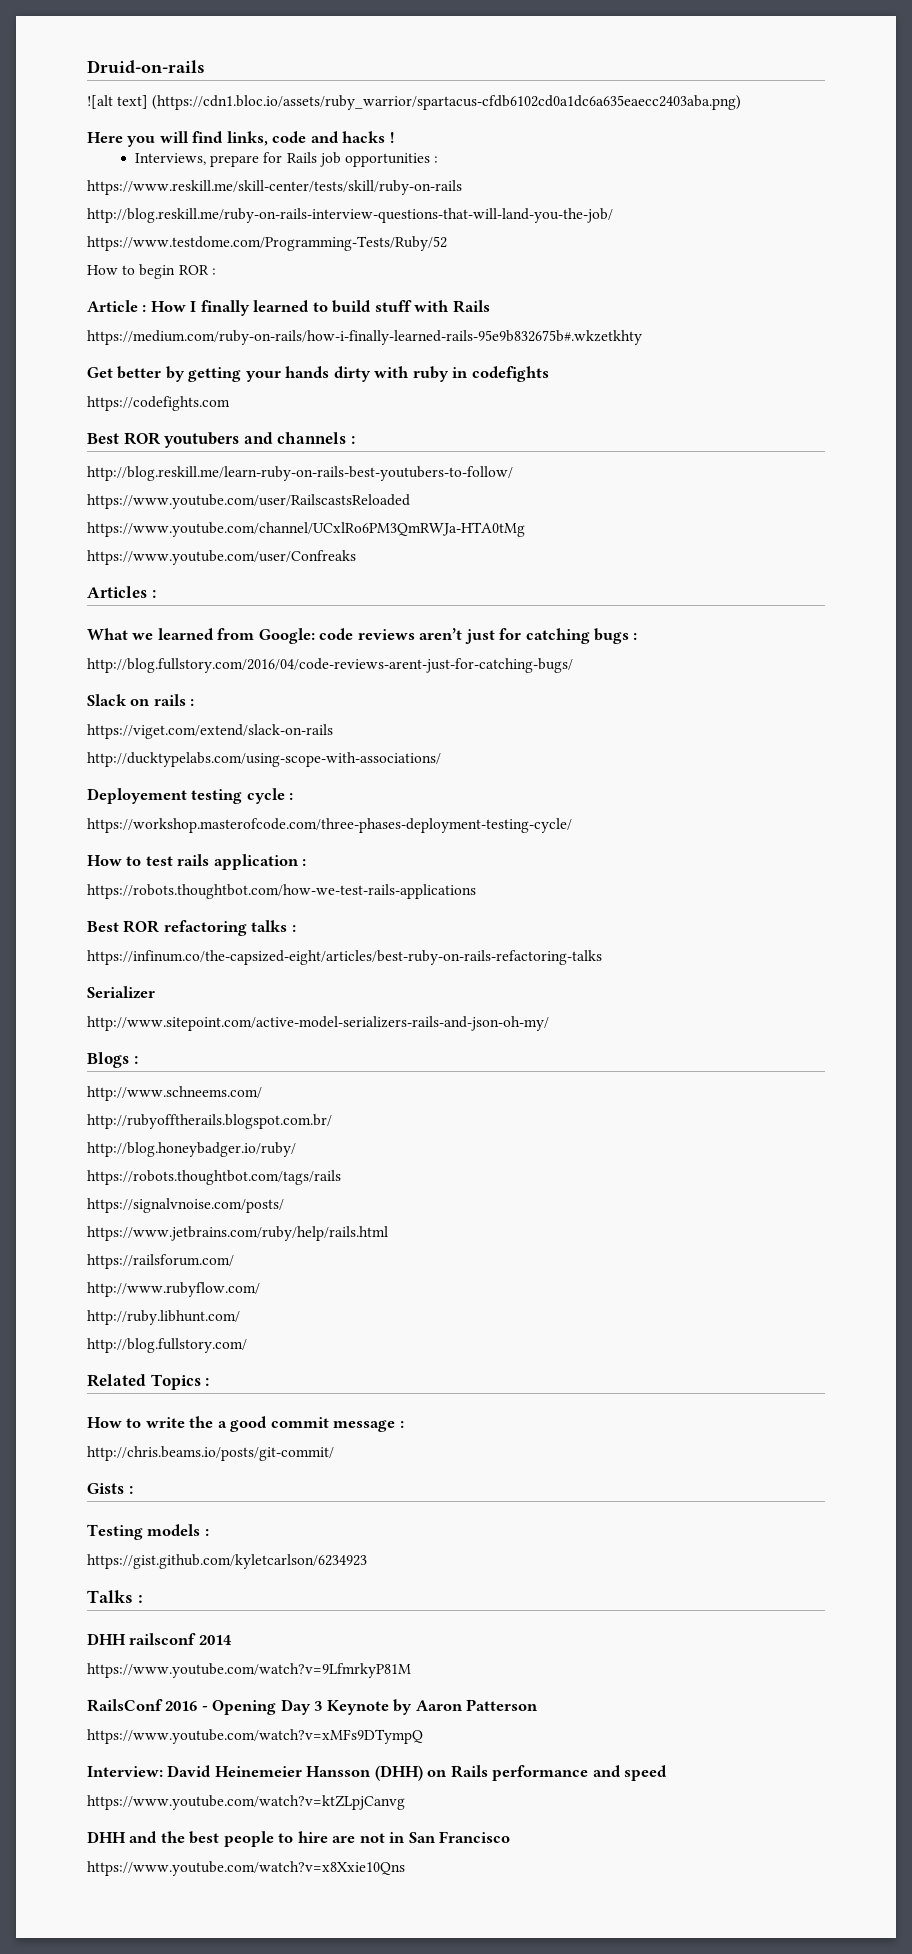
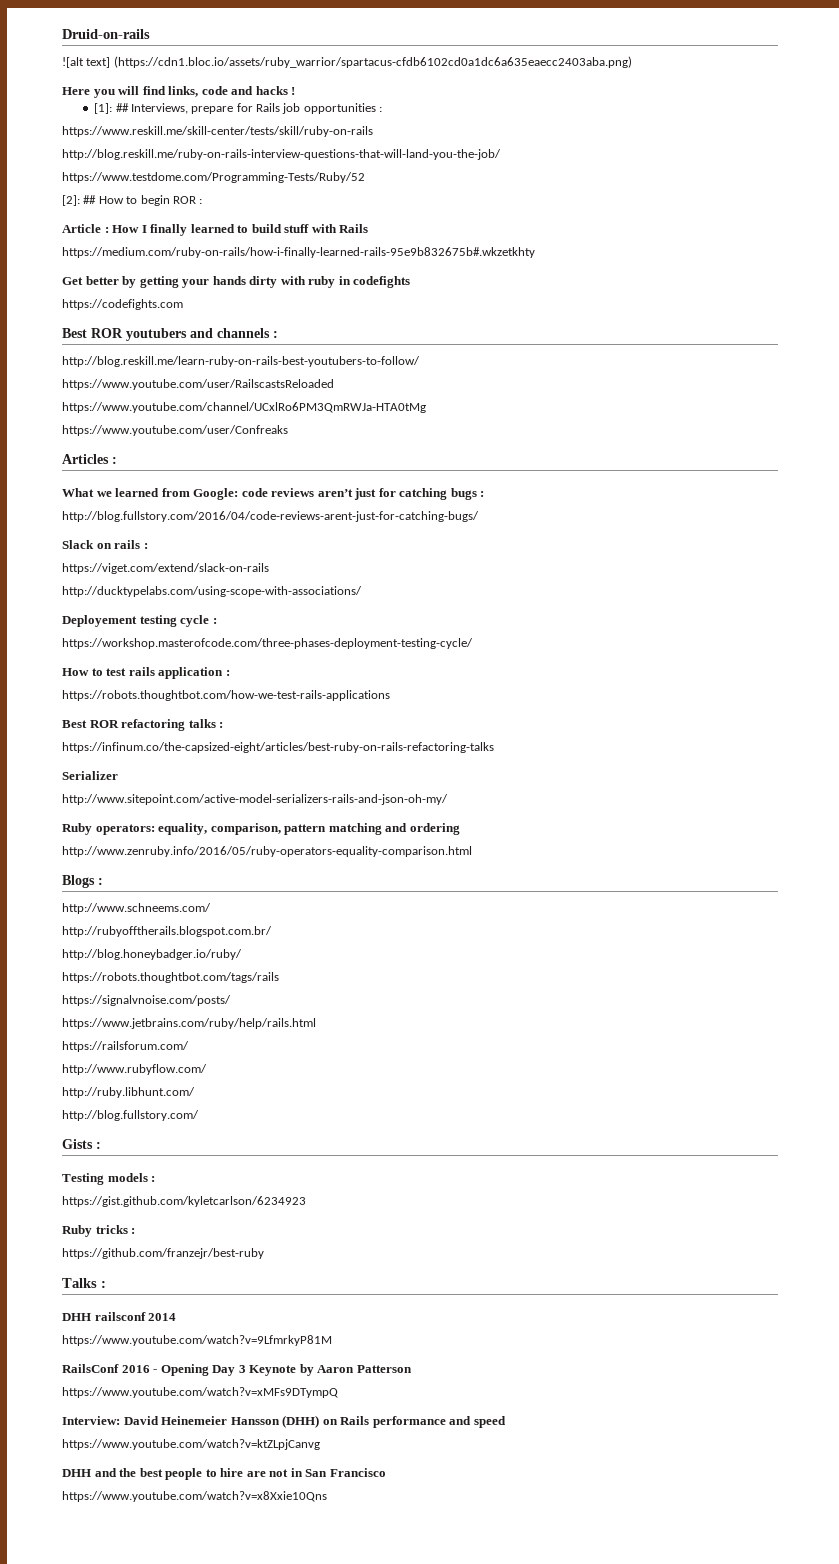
- Interviews, prepare for Rails job opportunities :
+ [1]: ## Interviews, prepare for Rails job opportunities :
- How to begin ROR :
+ [2]: ## How to begin ROR :
+ Ruby operators: equality, comparison, pattern matching and ordering
+ http://www.zenruby.info/2016/05/ruby-operators-equality-comparison.html
- Related Topics :
- How to write the a good commit message :
- http://chris.beams.io/posts/git-commit/
+ Ruby tricks :
+ https://github.com/franzejr/best-ruby

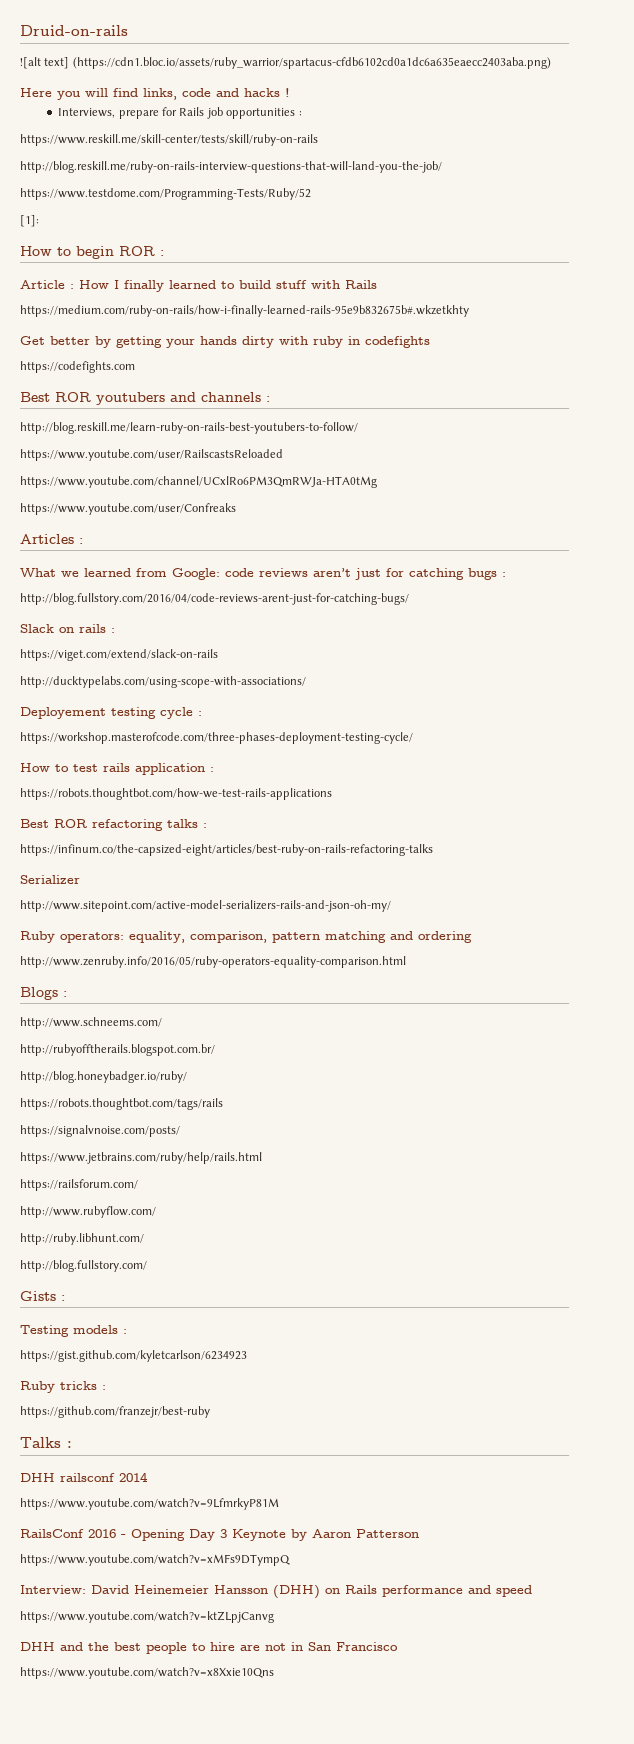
- [1]: ## Interviews, prepare for Rails job opportunities :
+ Interviews, prepare for Rails job opportunities :
- [2]: ## How to begin ROR :
+ [1]:
+ How to begin ROR :

